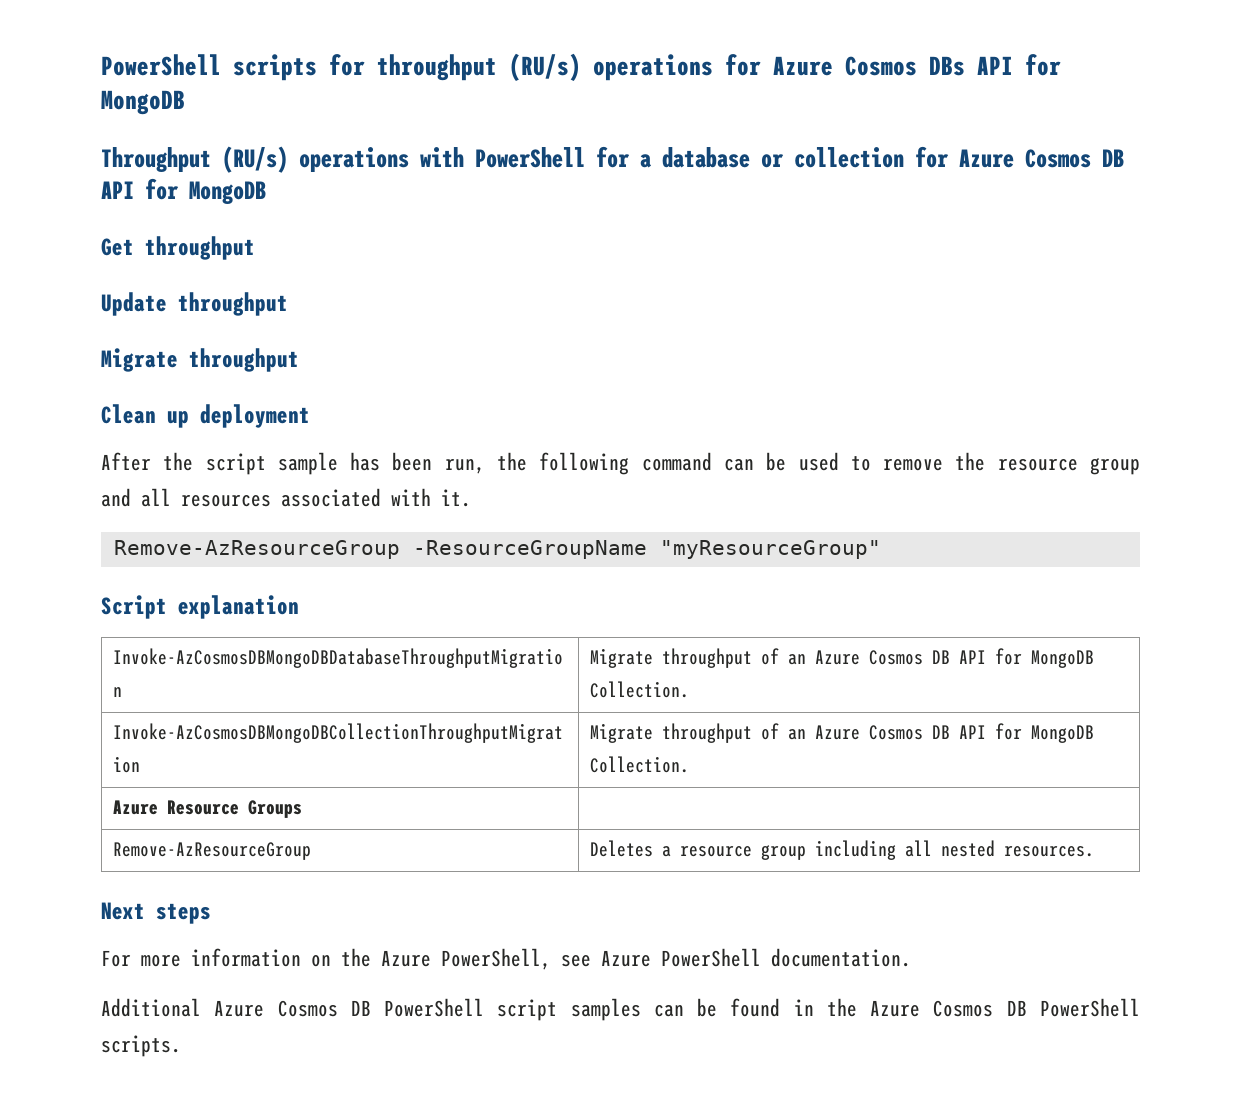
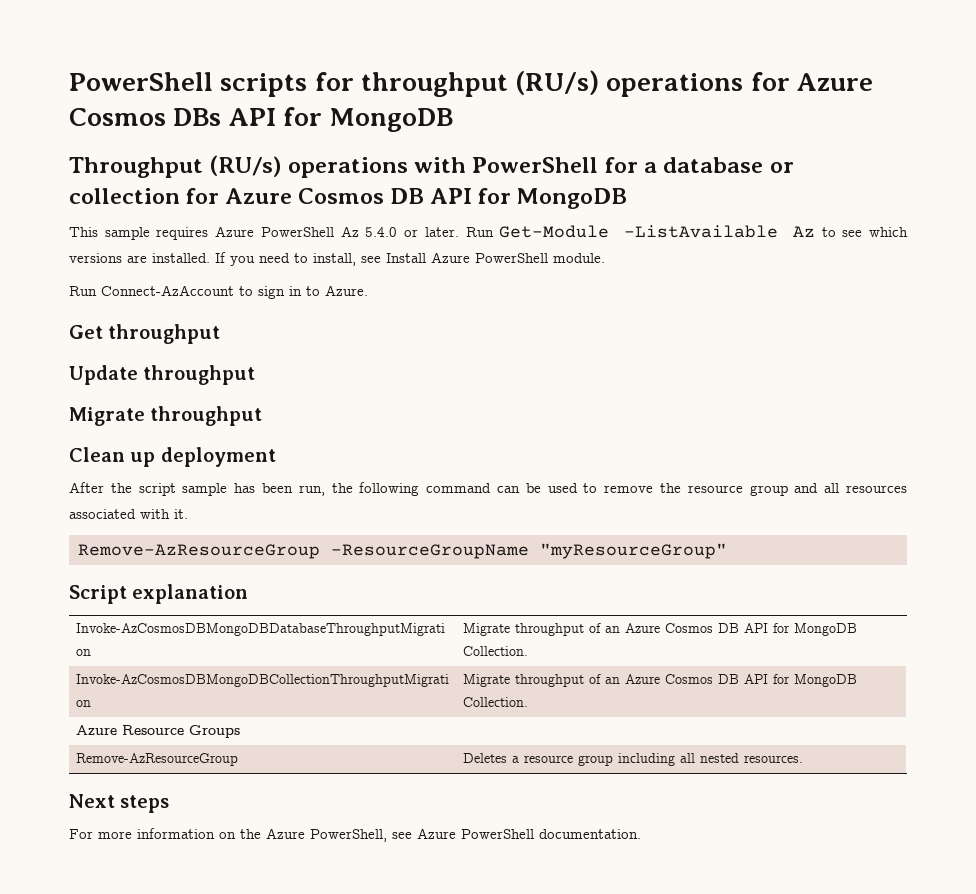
+ This sample requires Azure PowerShell Az 5.4.0 or later. Run Get-Module -ListAvailable Az to see which versions are installed. If you need to install, see Install Azure PowerShell module.
+ Run Connect-AzAccount to sign in to Azure.
- Additional Azure Cosmos DB PowerShell script samples can be found in the Azure Cosmos DB PowerShell scripts.

